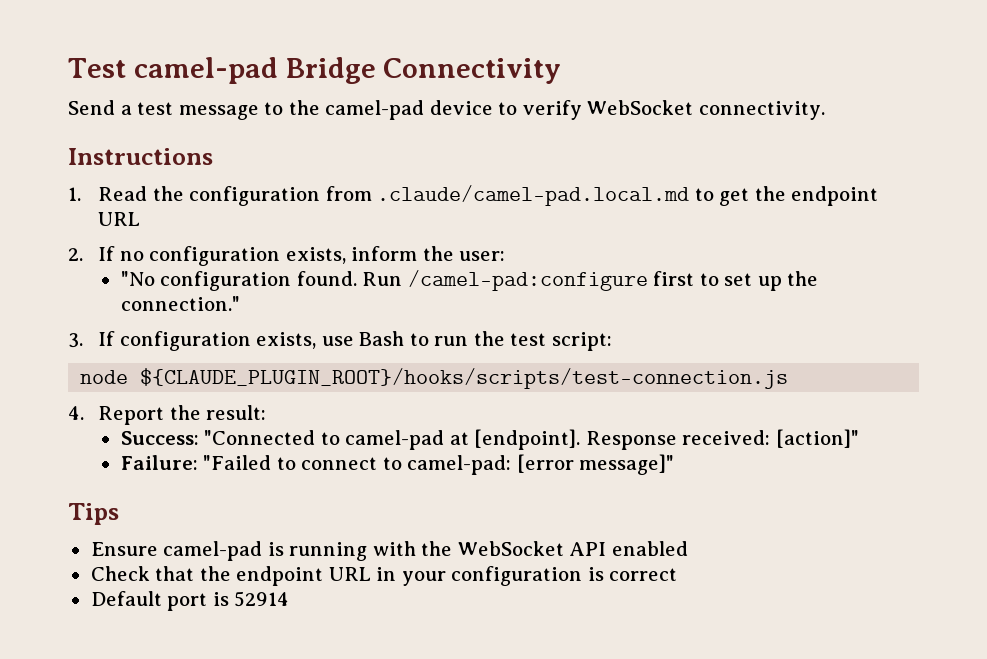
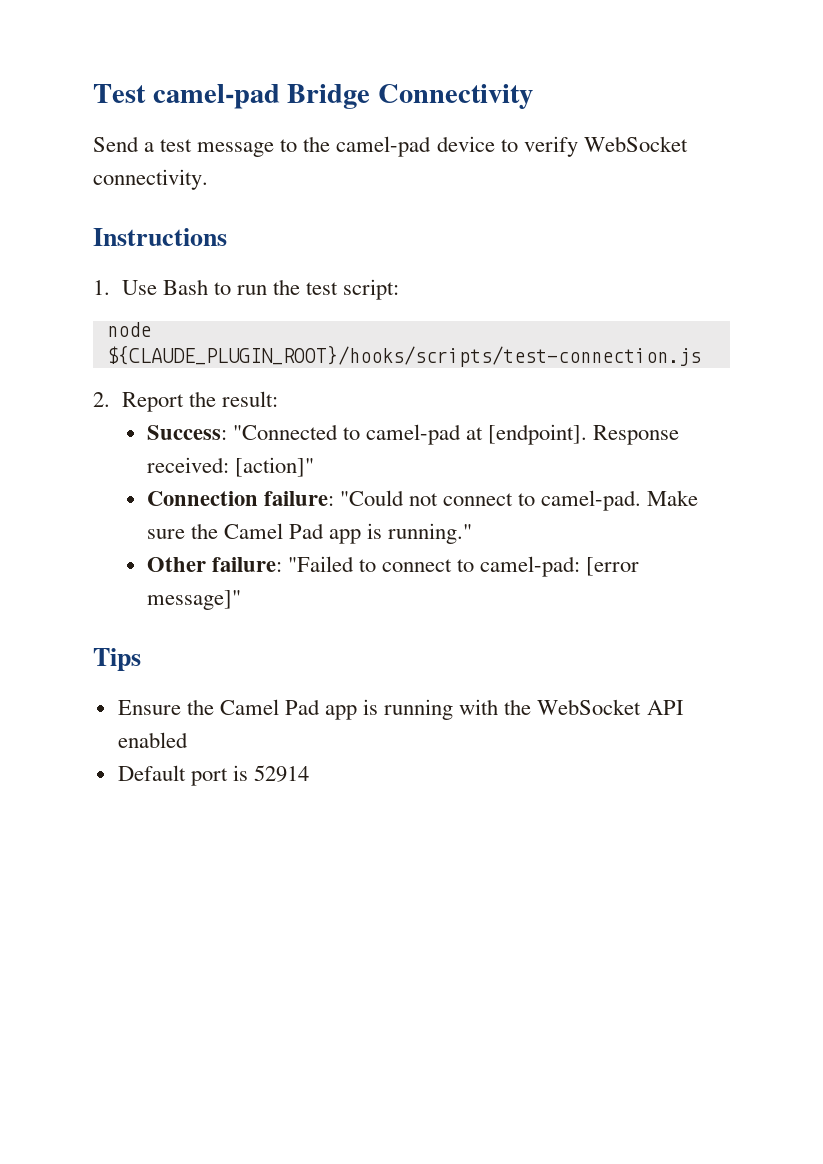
- 1. Read the configuration from .claude/camel-pad.local.md to get the endpoint URL
- 2. If no configuration exists, inform the user:
- "No configuration found. Run /camel-pad:configure first to set up the connection."
- 3. If configuration exists, use Bash to run the test script:
+ 1. Use Bash to run the test script:
- 4. Report the result:
+ 2. Report the result:
- Failure: "Failed to connect to camel-pad: [error message]"
+ Connection failure: "Could not connect to camel-pad. Make sure the Camel Pad app is running."
+ Other failure: "Failed to connect to camel-pad: [error message]"
- Ensure camel-pad is running with the WebSocket API enabled
+ Ensure the Camel Pad app is running with the WebSocket API enabled
- Check that the endpoint URL in your configuration is correct

